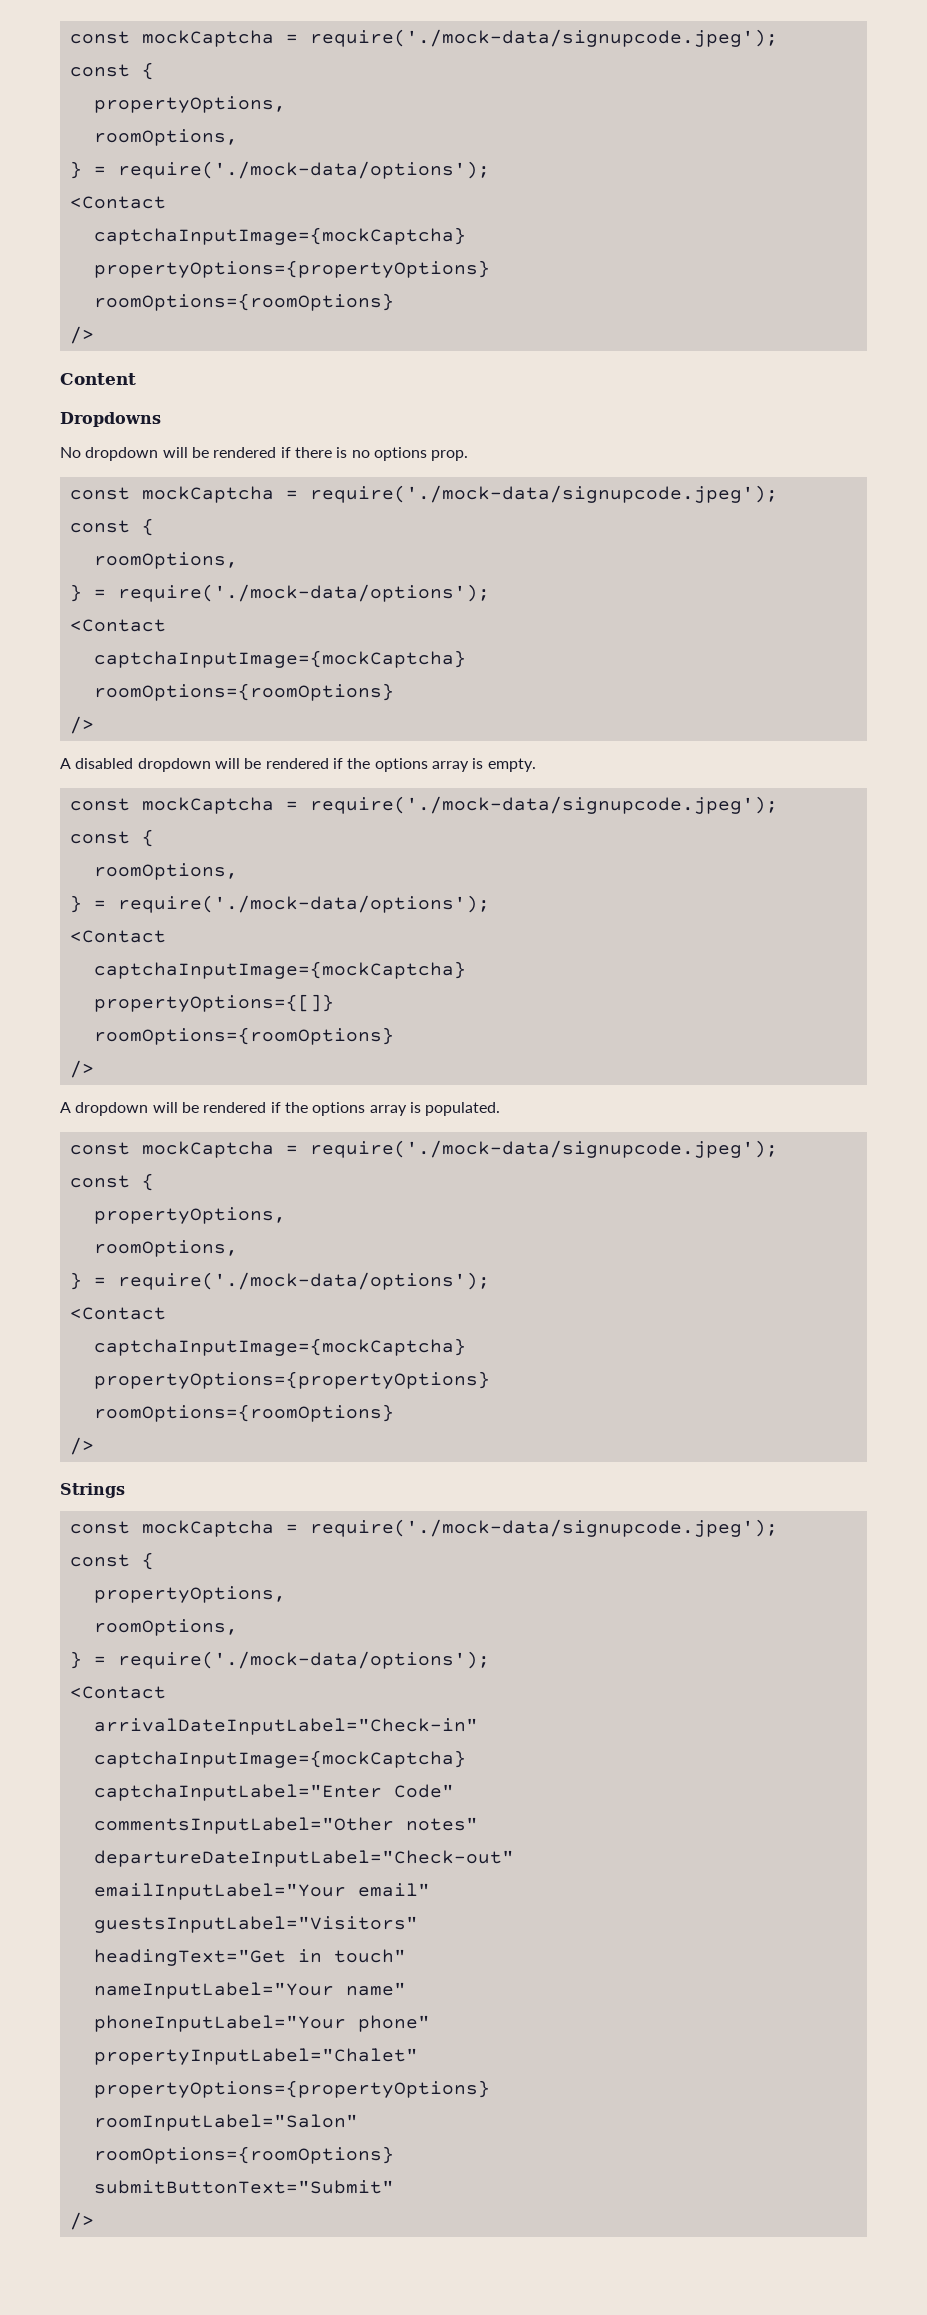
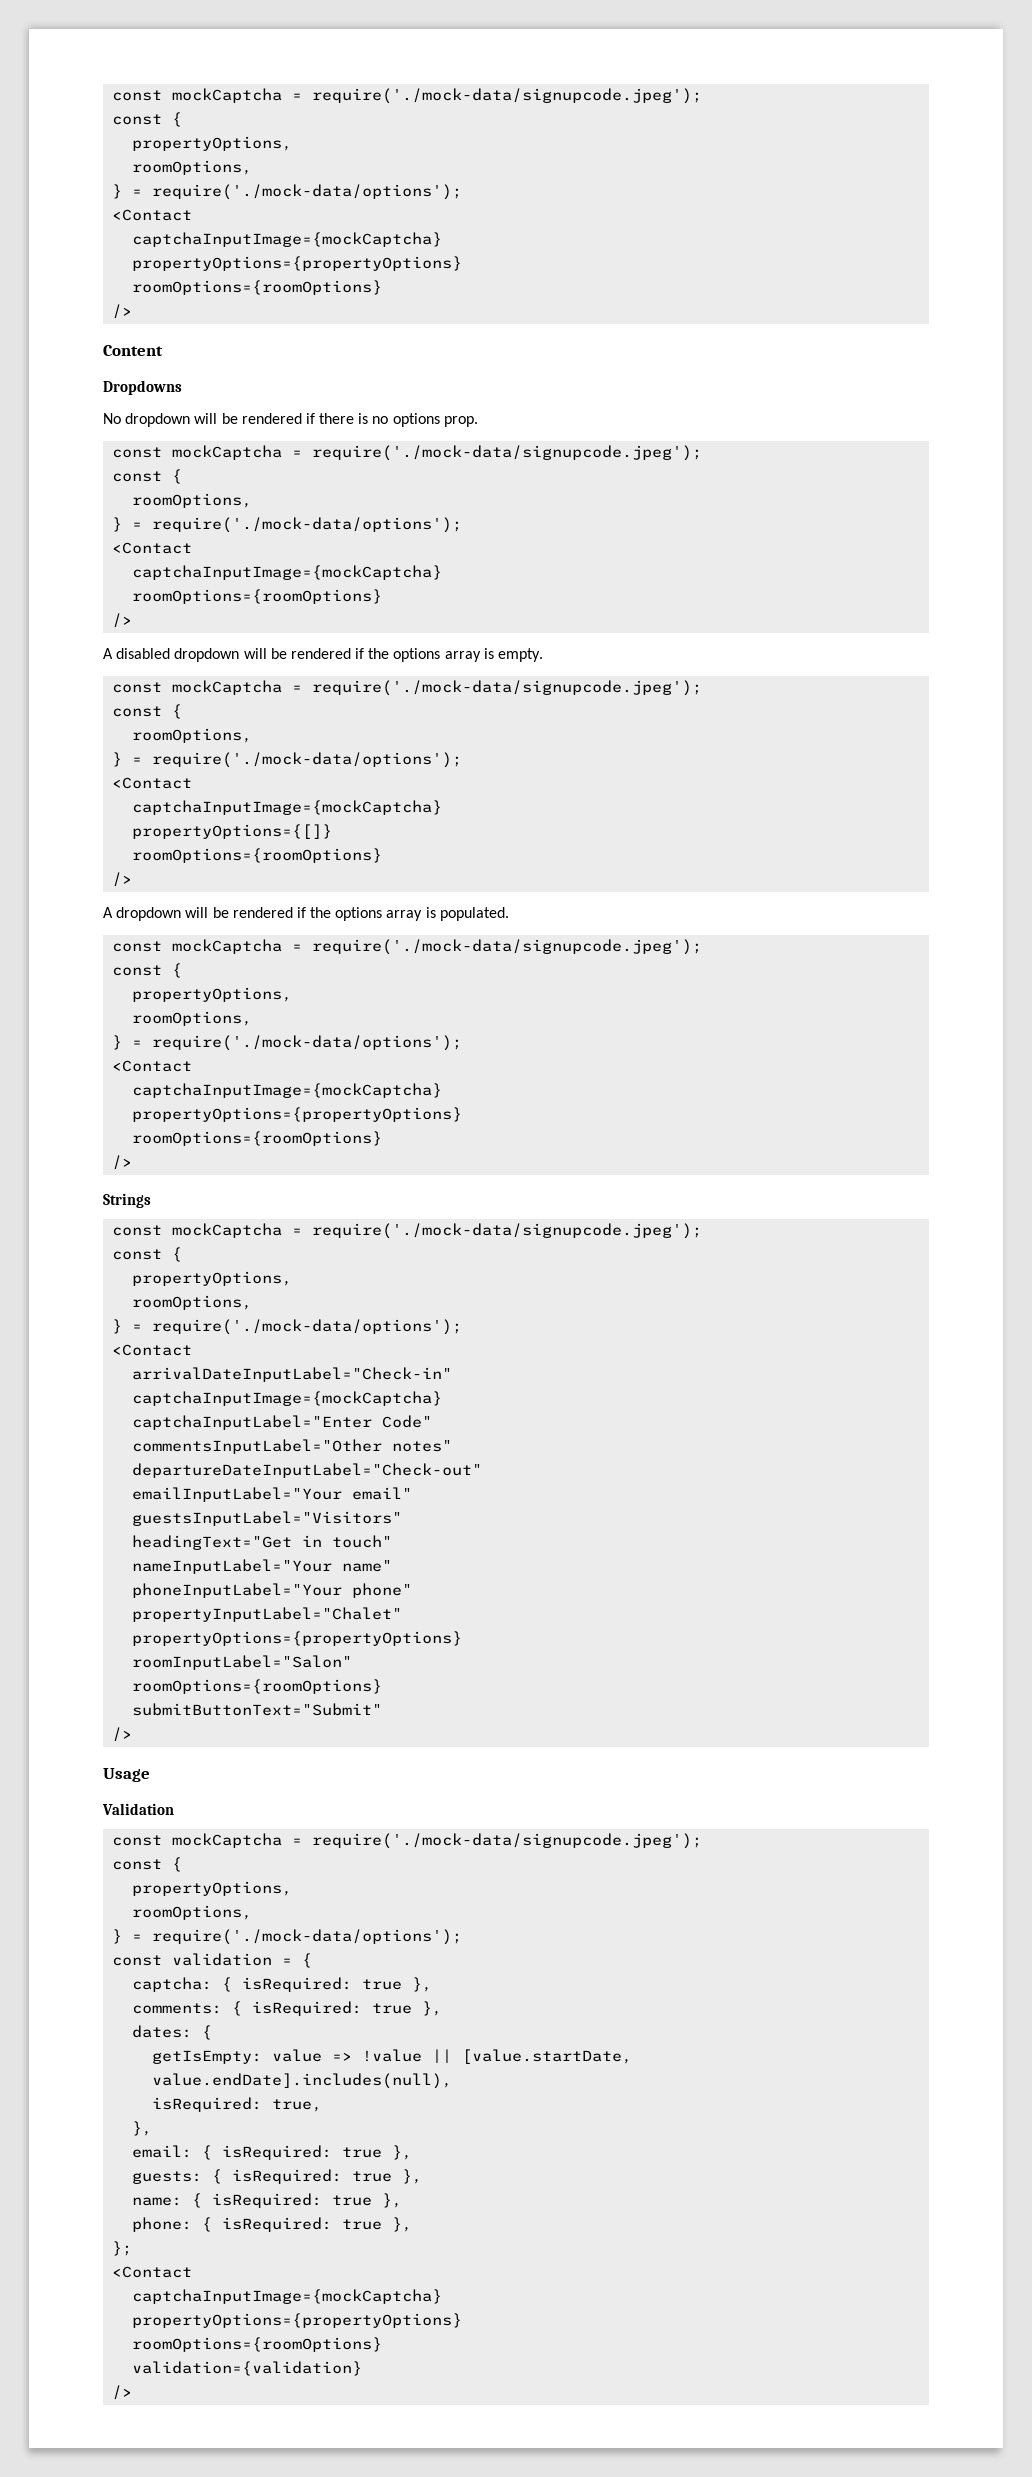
+ Usage
+ Validation
+ const mockCaptcha = require('./mock-data/signupcode.jpeg');
+ const {
+ propertyOptions,
+ roomOptions,
+ } = require('./mock-data/options');
+ const validation = {
+ captcha: { isRequired: true },
+ comments: { isRequired: true },
+ dates: {
+ getIsEmpty: value => !value || [value.startDate, value.endDate].includes(null),
+ isRequired: true,
+ },
+ email: { isRequired: true },
+ guests: { isRequired: true },
+ name: { isRequired: true },
+ phone: { isRequired: true },
+ };
+ <Contact
+ captchaInputImage={mockCaptcha}
+ propertyOptions={propertyOptions}
+ roomOptions={roomOptions}
+ validation={validation}
+ />

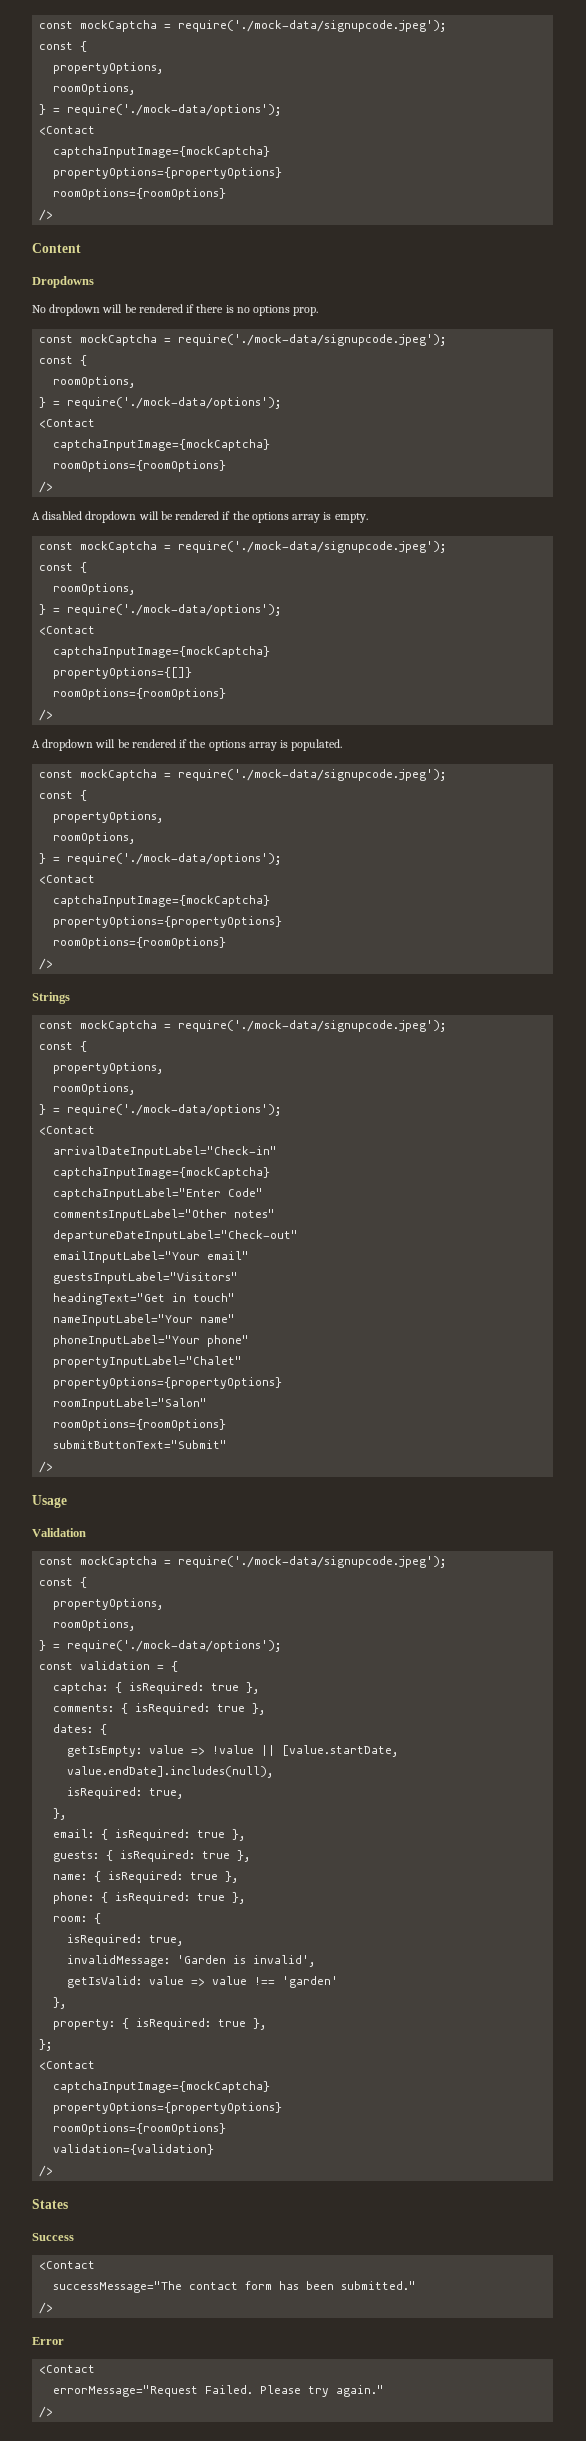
+ room: {
+ isRequired: true,
+ invalidMessage: 'Garden is invalid',
+ getIsValid: value => value !== 'garden'
+ },
+ property: { isRequired: true },
+ States
+ Success
+ <Contact
+ successMessage="The contact form has been submitted."
+ />
+ Error
+ <Contact
+ errorMessage="Request Failed. Please try again."
+ />

